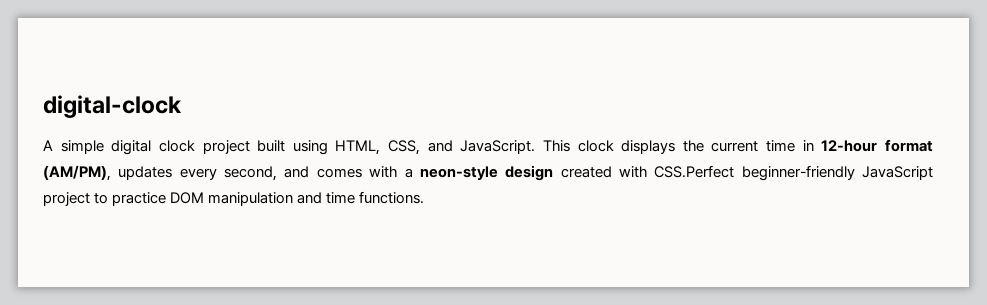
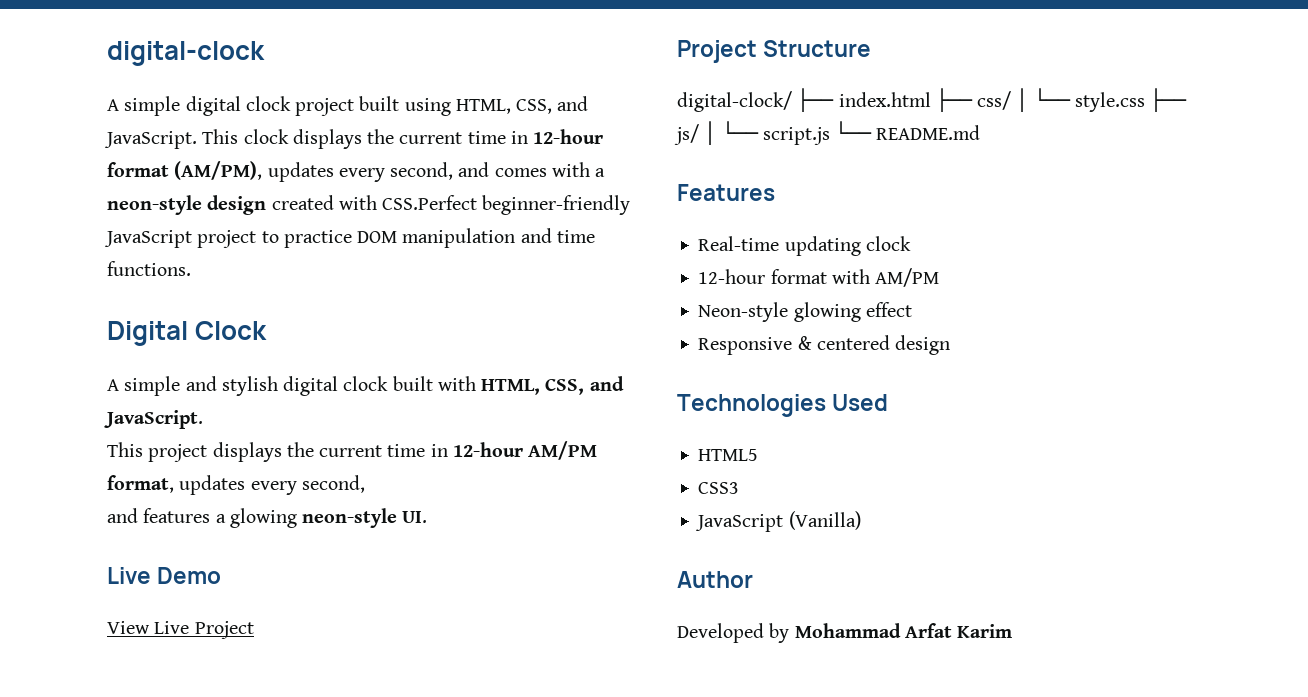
+ Digital Clock
+ A simple and stylish digital clock built with HTML, CSS, and JavaScript.
+ This project displays the current time in 12-hour AM/PM format, updates every second,
+ and features a glowing neon-style UI.
+ Live Demo
+ View Live Project
+ Project Structure
+ digital-clock/ ├── index.html ├── css/ │ └── style.css ├── js/ │ └── script.js └── README.md
+ Features
+ Real-time updating clock
+ 12-hour format with AM/PM
+ Neon-style glowing effect
+ Responsive & centered design
+ Technologies Used
+ HTML5
+ CSS3
+ JavaScript (Vanilla)
+ Author
+ Developed by Mohammad Arfat Karim

